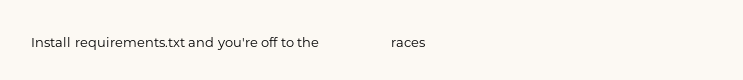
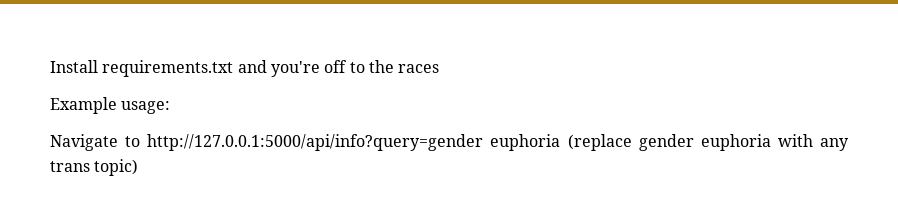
+ Example usage:
+ Navigate to http://127.0.0.1:5000/api/info?query=gender euphoria (replace gender euphoria with any trans topic)

